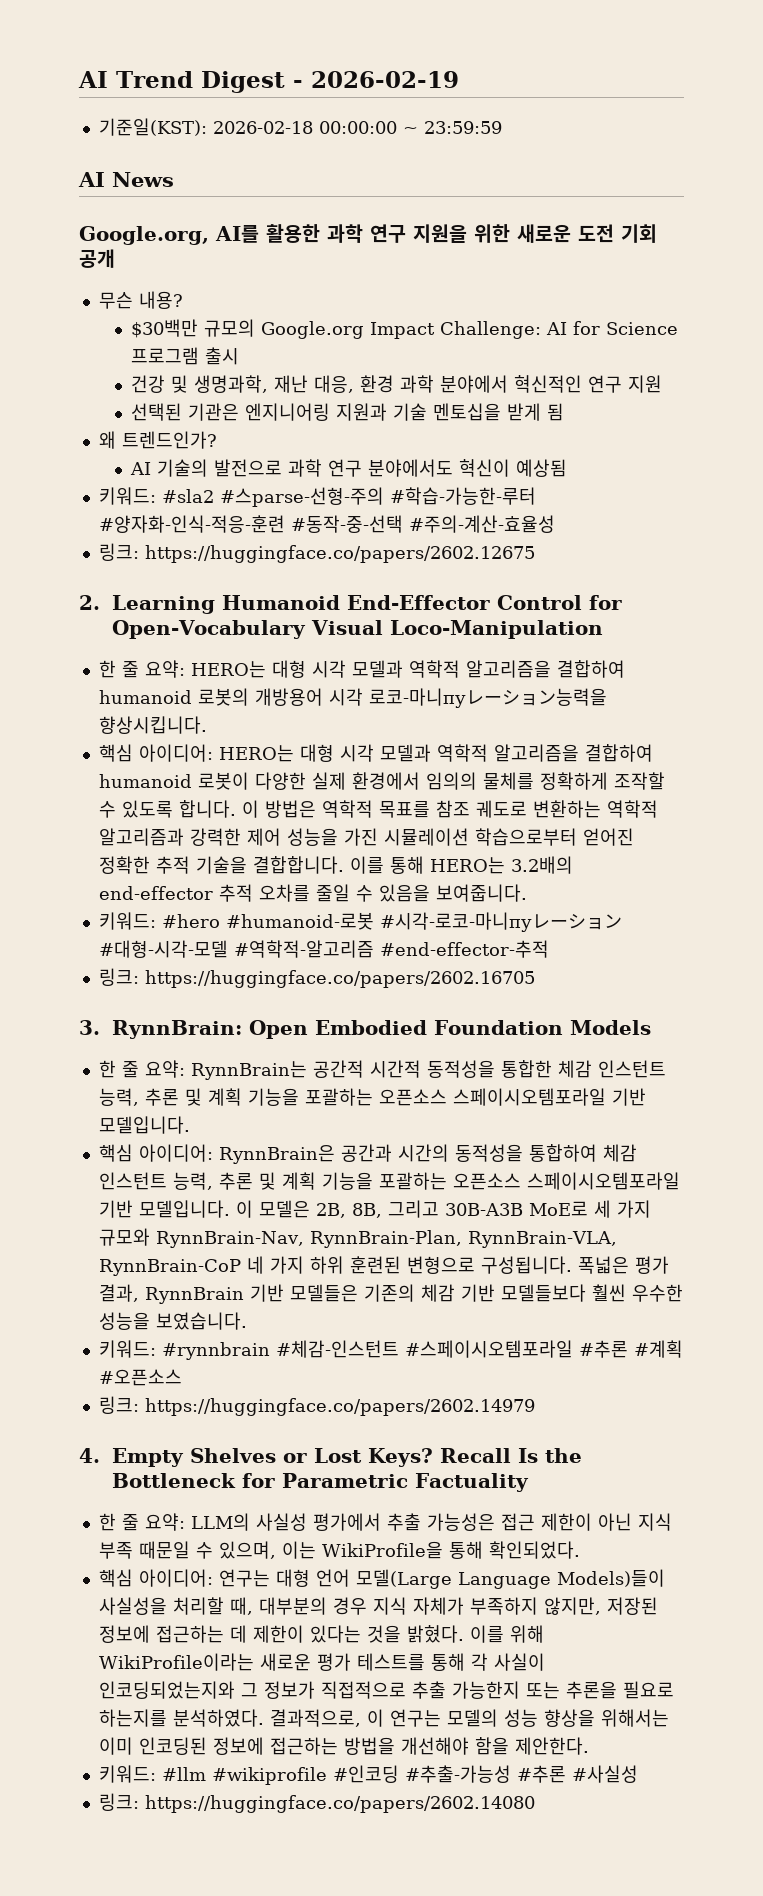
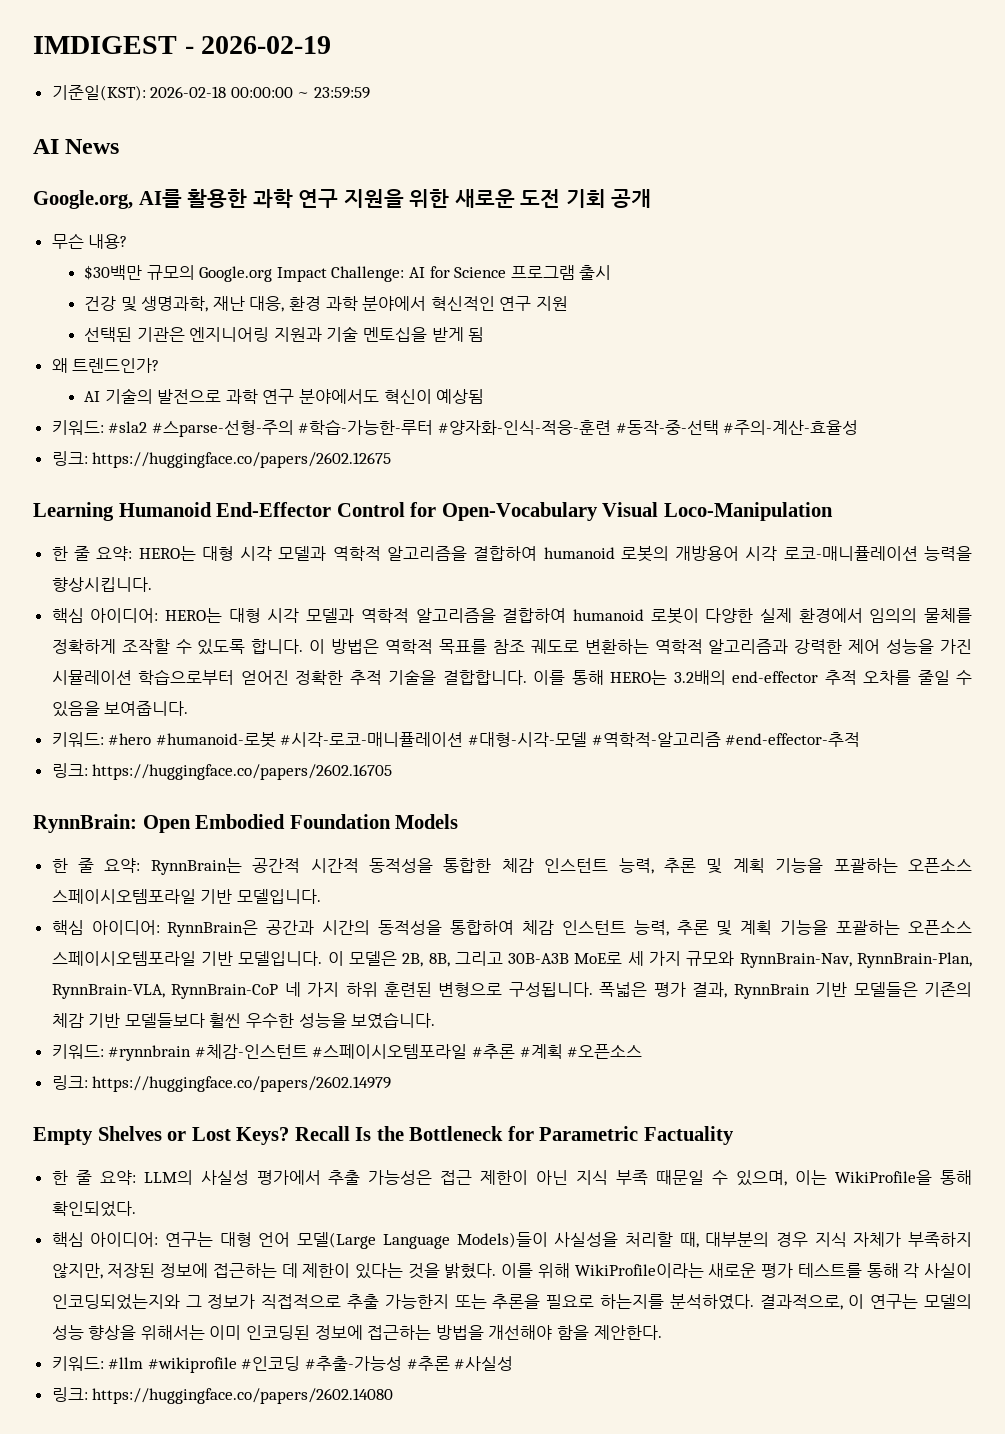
- AI Trend Digest - 2026-02-19
+ IMDIGEST - 2026-02-19
- 2. Learning Humanoid End-Effector Control for Open-Vocabulary Visual Loco-Manipulation
+ Learning Humanoid End-Effector Control for Open-Vocabulary Visual Loco-Manipulation
- 한 줄 요약: HERO는 대형 시각 모델과 역학적 알고리즘을 결합하여 humanoid 로봇의 개방용어 시각 로코-마니пуレーション능력을 향상시킵니다.
+ 한 줄 요약: HERO는 대형 시각 모델과 역학적 알고리즘을 결합하여 humanoid 로봇의 개방용어 시각 로코-매니퓰레이션 능력을 향상시킵니다.
- 키워드: #hero #humanoid-로봇 #시각-로코-마니пуレーション#대형-시각-모델 #역학적-알고리즘 #end-effector-추적
+ 키워드: #hero #humanoid-로봇 #시각-로코-매니퓰레이션 #대형-시각-모델 #역학적-알고리즘 #end-effector-추적
- 3. RynnBrain: Open Embodied Foundation Models
+ RynnBrain: Open Embodied Foundation Models
- 4. Empty Shelves or Lost Keys?
+ Empty Shelves or Lost Keys?

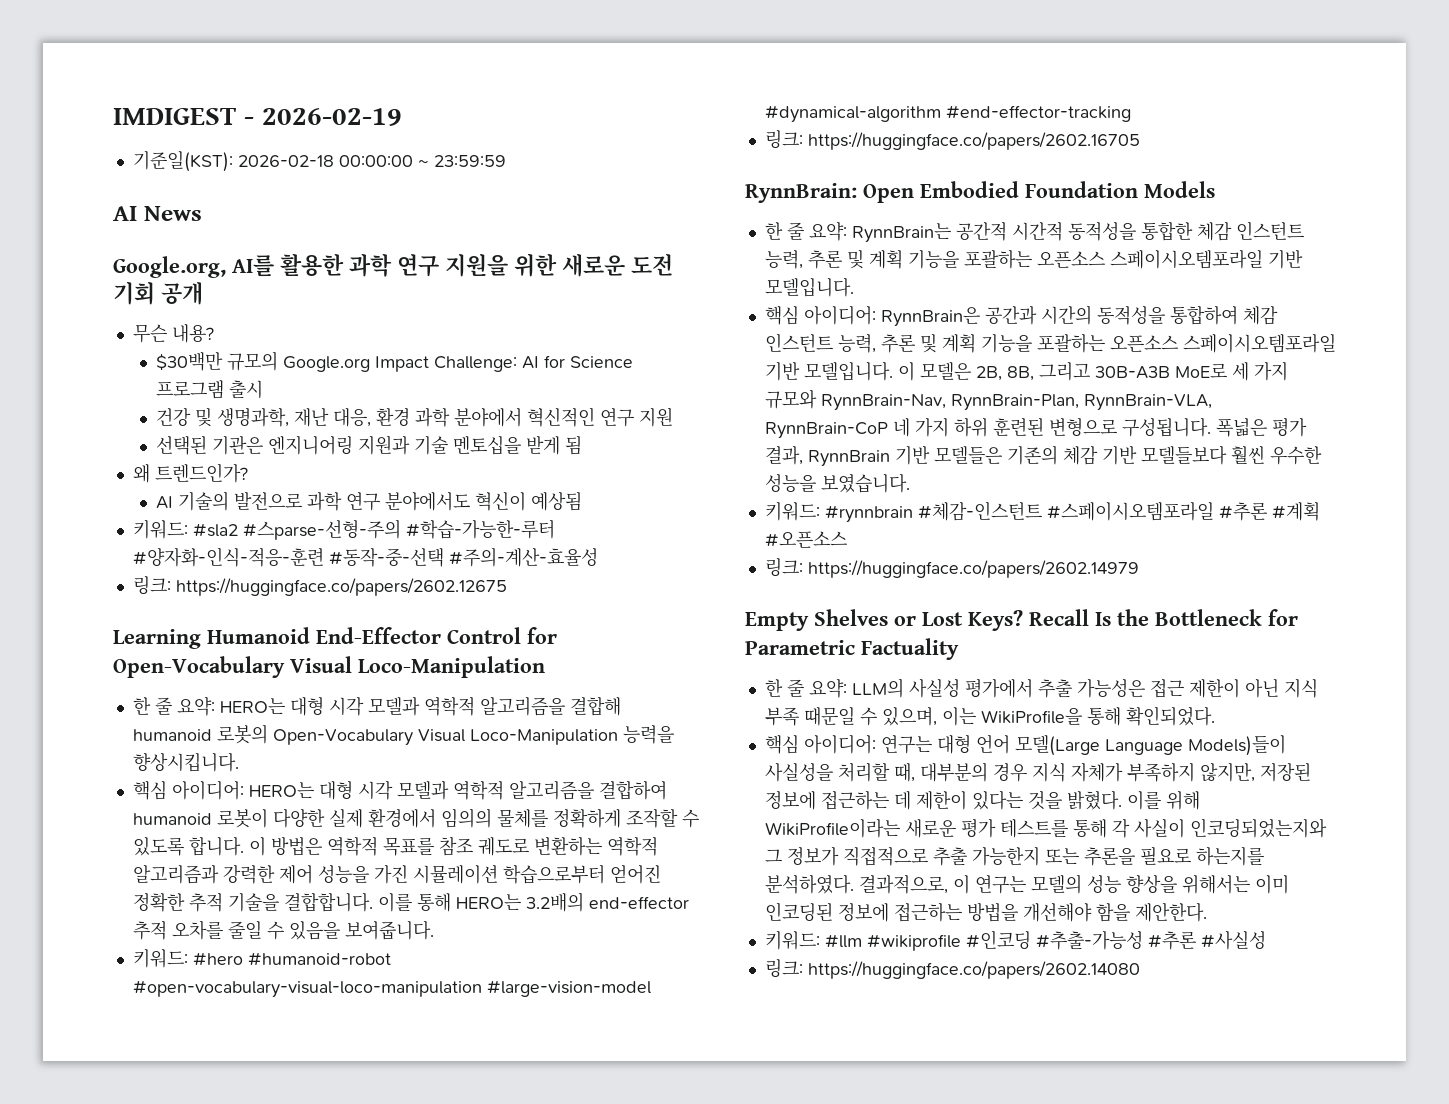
- 한 줄 요약: HERO는 대형 시각 모델과 역학적 알고리즘을 결합하여 humanoid 로봇의 개방용어 시각 로코-매니퓰레이션 능력을 향상시킵니다.
+ 한 줄 요약: HERO는 대형 시각 모델과 역학적 알고리즘을 결합해 humanoid 로봇의 Open-Vocabulary Visual Loco-Manipulation 능력을 향상시킵니다.
- 키워드: #hero #humanoid-로봇 #시각-로코-매니퓰레이션 #대형-시각-모델 #역학적-알고리즘 #end-effector-추적
+ 키워드: #hero #humanoid-robot #open-vocabulary-visual-loco-manipulation #large-vision-model #dynamical-algorithm #end-effector-tracking

